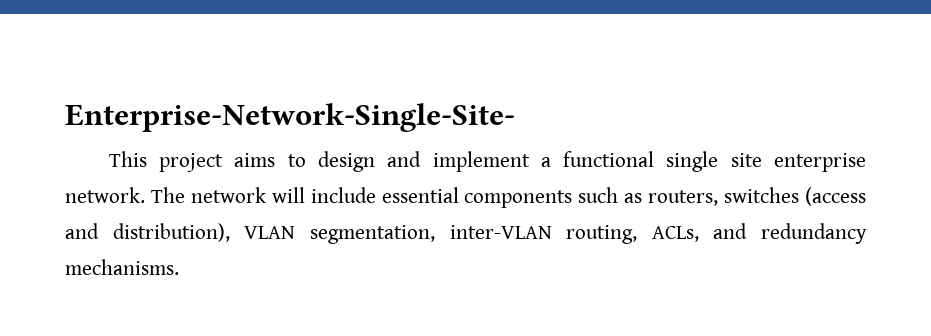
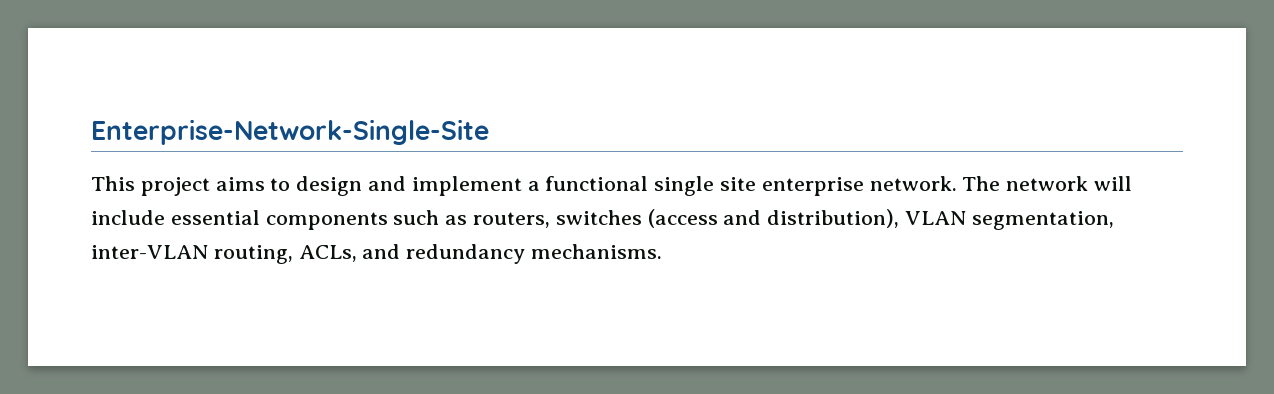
- Enterprise-Network-Single-Site-
+ Enterprise-Network-Single-Site

